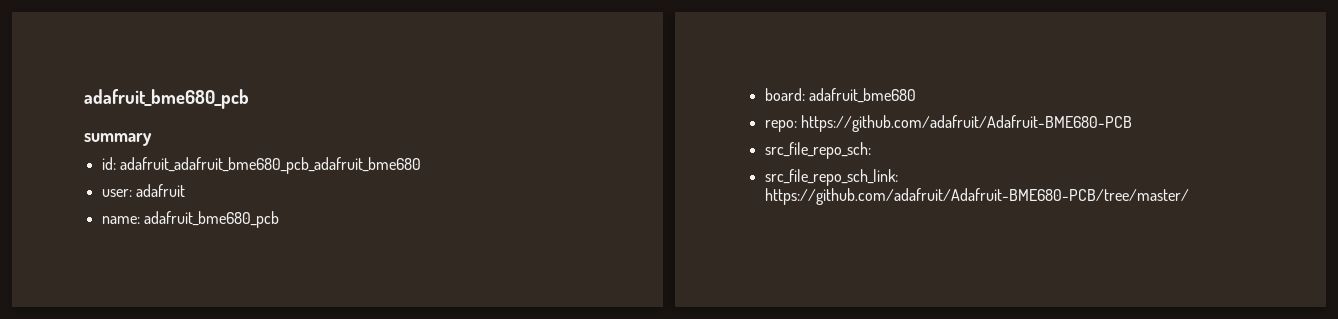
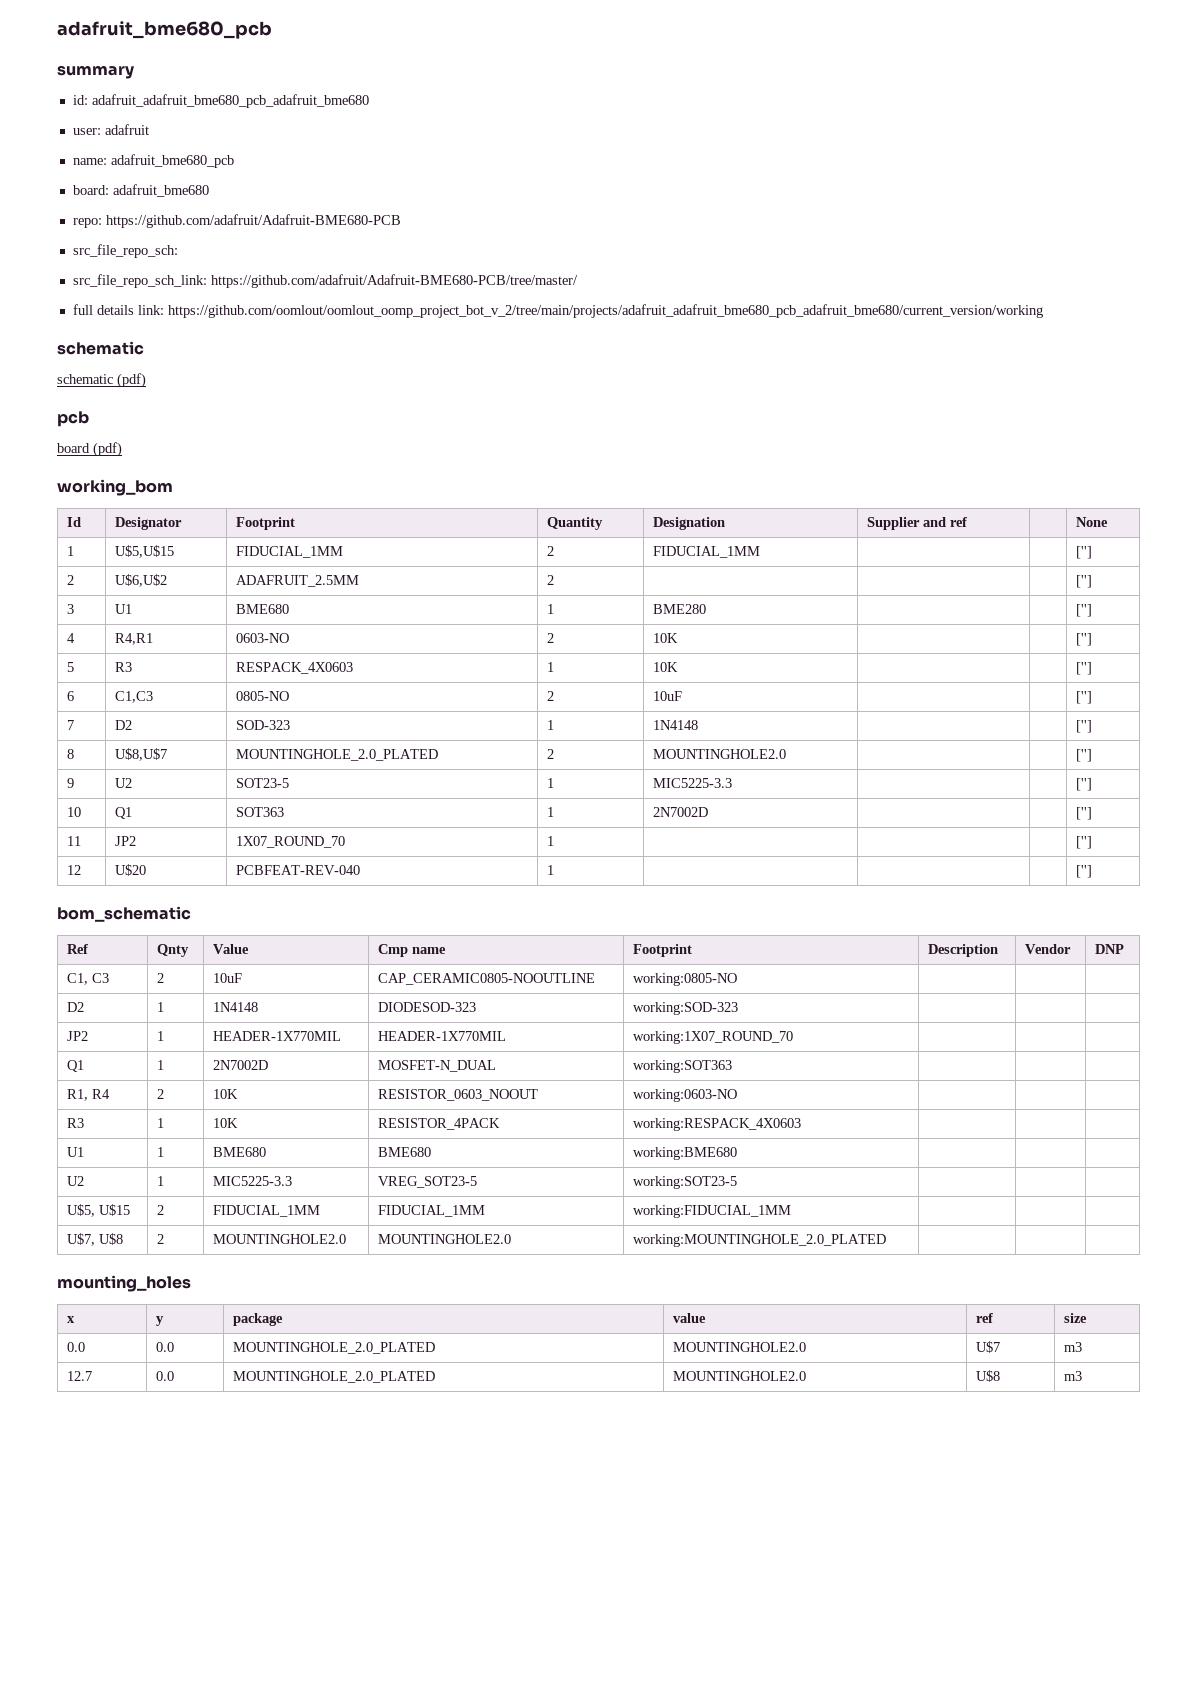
+ full details link: https://github.com/oomlout/oomlout_oomp_project_bot_v_2/tree/main/projects/adafruit_adafruit_bme680_pcb_adafruit_bme680/current_version/working
+ schematic
+ schematic (pdf)
+ pcb
+ board (pdf)
+ working_bom
+ Id | Designator | Footprint | Quantity | Designation | Supplier and ref | | None
+ 1 | U$5,U$15 | FIDUCIAL_1MM | 2 | FIDUCIAL_1MM | | | ['']
+ 2 | U$6,U$2 | ADAFRUIT_2.5MM | 2 | | | | ['']
+ 3 | U1 | BME680 | 1 | BME280 | | | ['']
+ 4 | R4,R1 | 0603-NO | 2 | 10K | | | ['']
+ 5 | R3 | RESPACK_4X0603 | 1 | 10K | | | ['']
+ 6 | C1,C3 | 0805-NO | 2 | 10uF | | | ['']
+ 7 | D2 | SOD-323 | 1 | 1N4148 | | | ['']
+ 8 | U$8,U$7 | MOUNTINGHOLE_2.0_PLATED | 2 | MOUNTINGHOLE2.0 | | | ['']
+ 9 | U2 | SOT23-5 | 1 | MIC5225-3.3 | | | ['']
+ 10 | Q1 | SOT363 | 1 | 2N7002D | | | ['']
+ 11 | JP2 | 1X07_ROUND_70 | 1 | | | | ['']
+ 12 | U$20 | PCBFEAT-REV-040 | 1 | | | | ['']
+ bom_schematic
+ Ref | Qnty | Value | Cmp name | Footprint | Description | Vendor | DNP
+ C1, C3 | 2 | 10uF | CAP_CERAMIC0805-NOOUTLINE | working:0805-NO | | |
+ D2 | 1 | 1N4148 | DIODESOD-323 | working:SOD-323 | | |
+ JP2 | 1 | HEADER-1X770MIL | HEADER-1X770MIL | working:1X07_ROUND_70 | | |
+ Q1 | 1 | 2N7002D | MOSFET-N_DUAL | working:SOT363 | | |
+ R1, R4 | 2 | 10K | RESISTOR_0603_NOOUT | working:0603-NO | | |
+ R3 | 1 | 10K | RESISTOR_4PACK | working:RESPACK_4X0603 | | |
+ U1 | 1 | BME680 | BME680 | working:BME680 | | |
+ U2 | 1 | MIC5225-3.3 | VREG_SOT23-5 | working:SOT23-5 | | |
+ U$5, U$15 | 2 | FIDUCIAL_1MM | FIDUCIAL_1MM | working:FIDUCIAL_1MM | | |
+ U$7, U$8 | 2 | MOUNTINGHOLE2.0 | MOUNTINGHOLE2.0 | working:MOUNTINGHOLE_2.0_PLATED | | |
+ mounting_holes
+ x | y | package | value | ref | size
+ 0.0 | 0.0 | MOUNTINGHOLE_2.0_PLATED | MOUNTINGHOLE2.0 | U$7 | m3
+ 12.7 | 0.0 | MOUNTINGHOLE_2.0_PLATED | MOUNTINGHOLE2.0 | U$8 | m3

